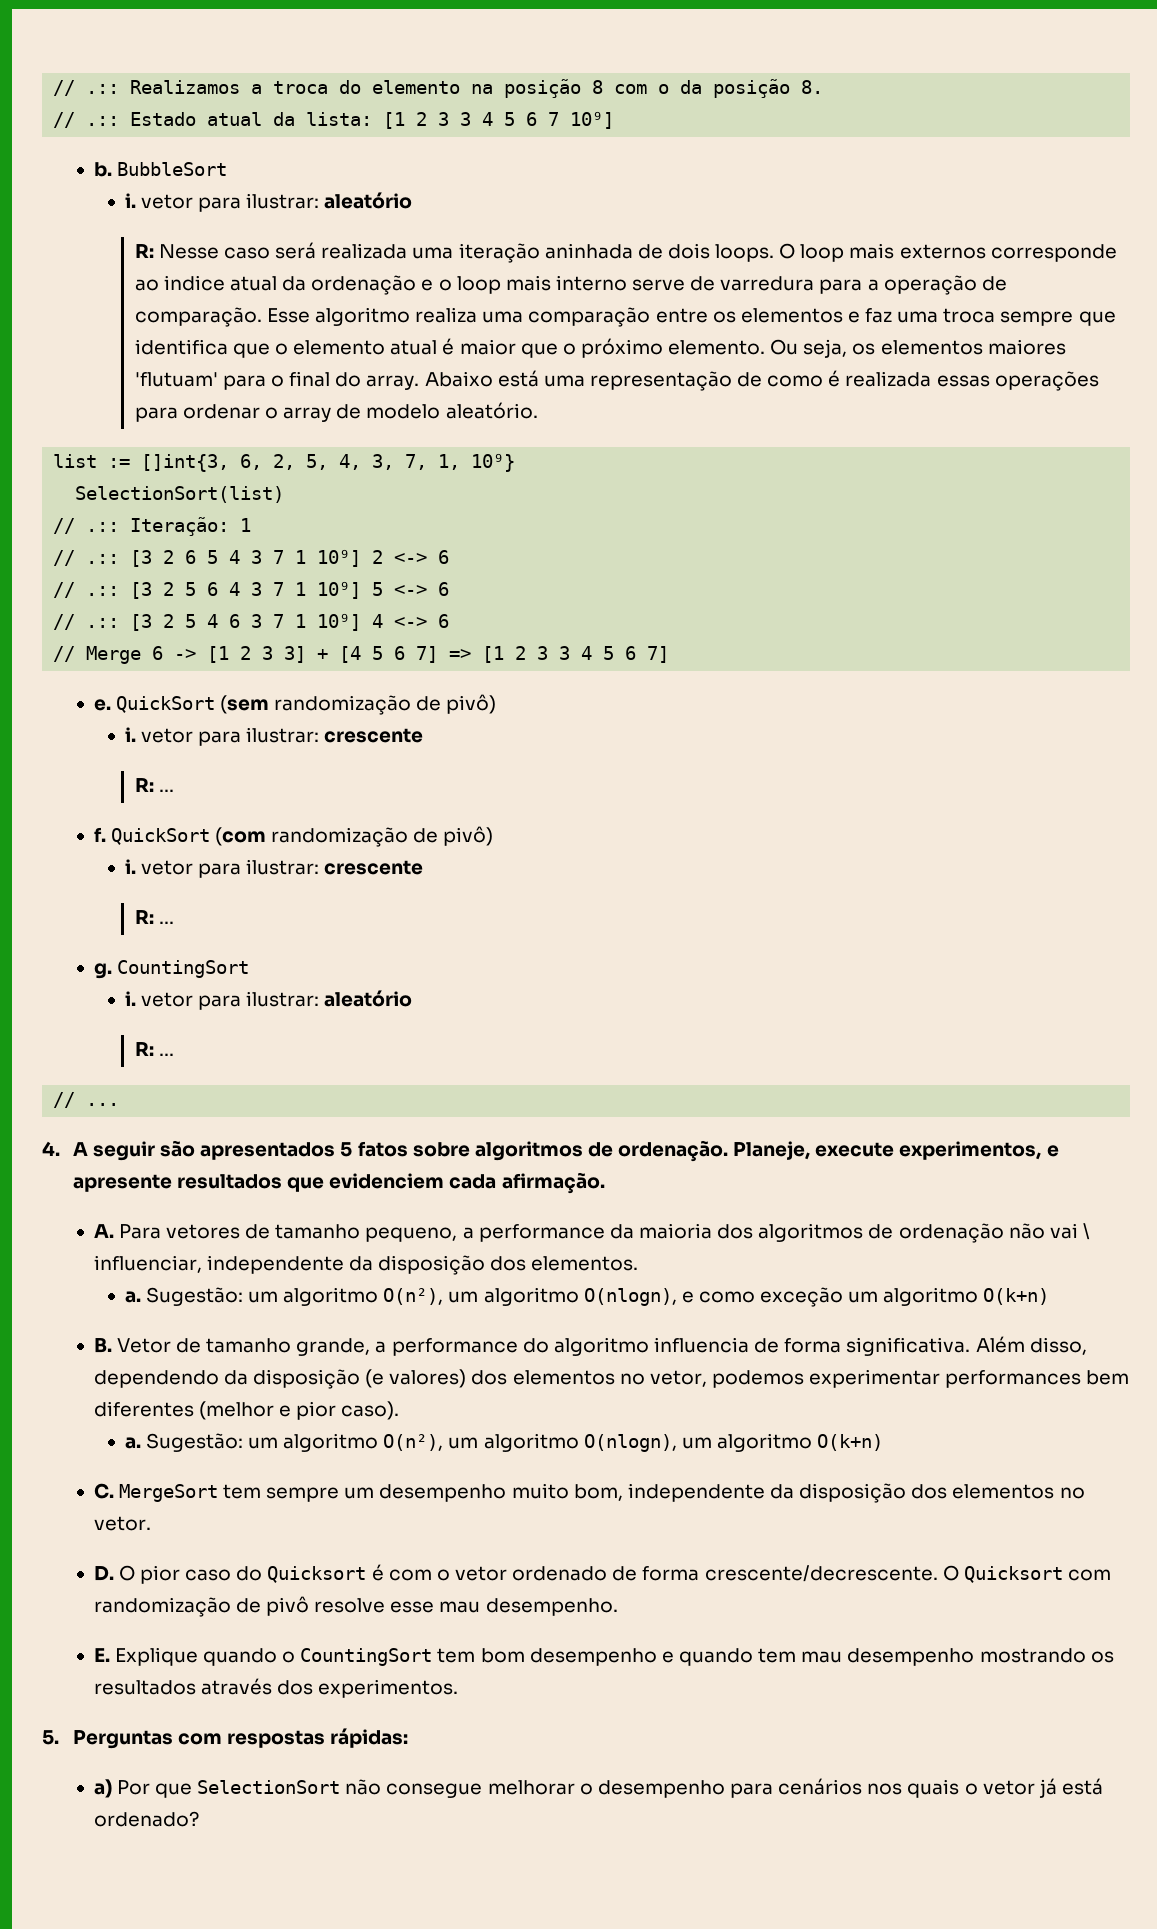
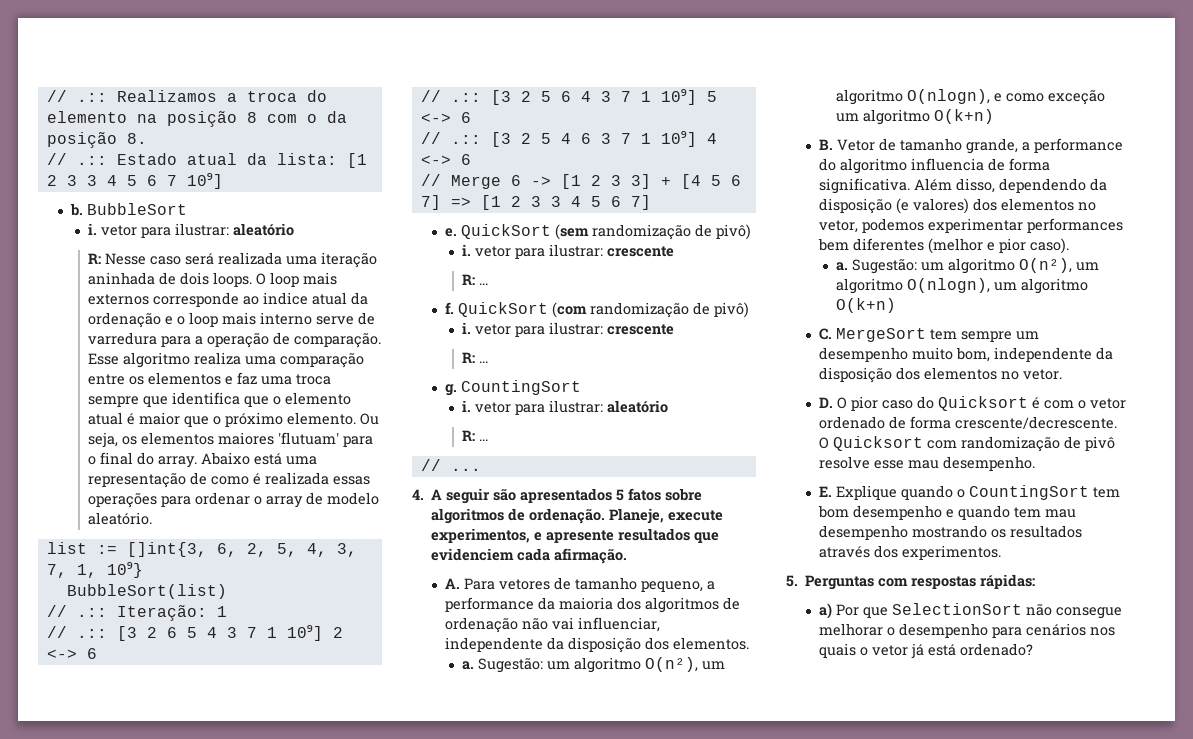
- SelectionSort(list)
+ BubbleSort(list)
- A. Para vetores de tamanho pequeno, a performance da maioria dos algoritmos de ordenação não vai \ influenciar, independente da disposição dos elementos.
+ A. Para vetores de tamanho pequeno, a performance da maioria dos algoritmos de ordenação não vai influenciar, independente da disposição dos elementos.

